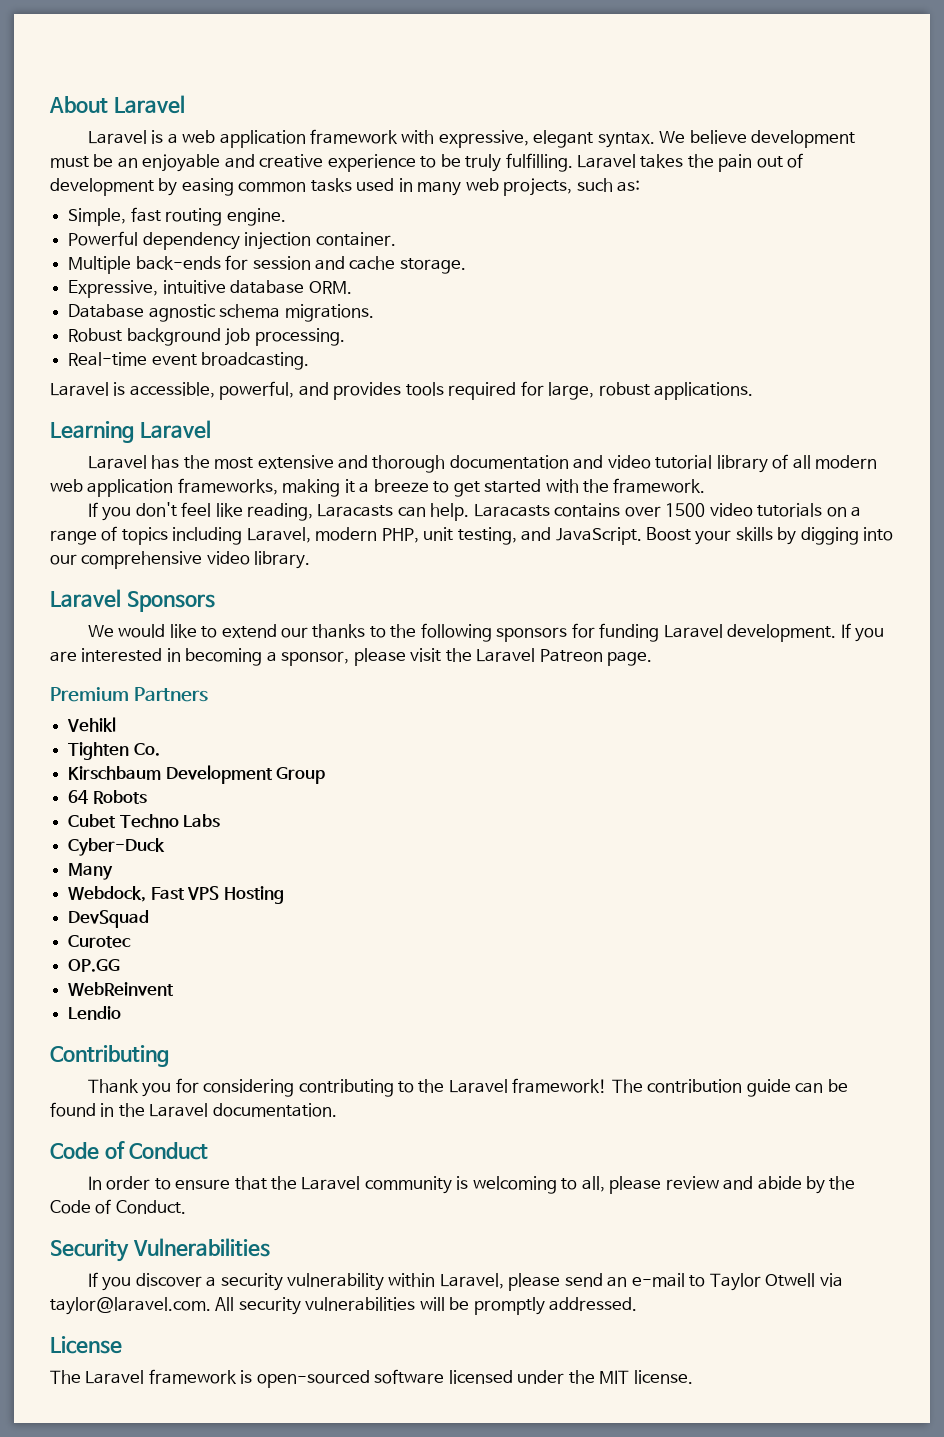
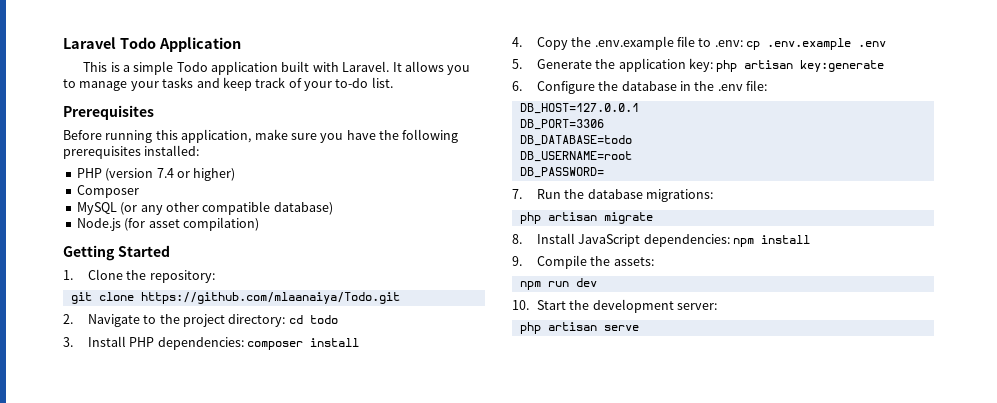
- About Laravel
- Laravel is a web application framework with expressive, elegant syntax. We believe development must be an enjoyable and creative experience to be truly fulfilling. Laravel takes the pain out of development by easing common tasks used in many web projects, such as:
- Simple, fast routing engine.
- Powerful dependency injection container.
- Multiple back-ends for session and cache storage.
- Expressive, intuitive database ORM.
- Database agnostic schema migrations.
- Robust background job processing.
- Real-time event broadcasting.
- Laravel is accessible, powerful, and provides tools required for large, robust applications.
- Learning Laravel
- Laravel has the most extensive and thorough documentation and video tutorial library of all modern web application frameworks, making it a breeze to get started with the framework.
- If you don't feel like reading, Laracasts can help. Laracasts contains over 1500 video tutorials on a range of topics including Laravel, modern PHP, unit testing, and JavaScript. Boost your skills by digging into our comprehensive video library.
- Laravel Sponsors
- We would like to extend our thanks to the following sponsors for funding Laravel development. If you are interested in becoming a sponsor, please visit the Laravel Patreon page.
- Premium Partners
- Vehikl
- Tighten Co.
- Kirschbaum Development Group
- 64 Robots
- Cubet Techno Labs
- Cyber-Duck
- Many
- Webdock, Fast VPS Hosting
- DevSquad
- Curotec
- OP.GG
- WebReinvent
- Lendio
- Contributing
- Thank you for considering contributing to the Laravel framework! The contribution guide can be found in the Laravel documentation.
- Code of Conduct
- In order to ensure that the Laravel community is welcoming to all, please review and abide by the Code of Conduct.
- Security Vulnerabilities
- If you discover a security vulnerability within Laravel, please send an e-mail to Taylor Otwell via taylor@laravel.com. All security vulnerabilities will be promptly addressed.
- License
- The Laravel framework is open-sourced software licensed under the MIT license.
+ Laravel Todo Application
+ This is a simple Todo application built with Laravel. It allows you to manage your tasks and keep track of your to-do list.
+ Prerequisites
+ Before running this application, make sure you have the following prerequisites installed:
+ PHP (version 7.4 or higher)
+ Composer
+ MySQL (or any other compatible database)
+ Node.js (for asset compilation)
+ Getting Started
+ 1. Clone the repository:
+ git clone https://github.com/mlaanaiya/Todo.git
+ 2. Navigate to the project directory: cd todo
+ 3. Install PHP dependencies: composer install
+ 4. Copy the .env.example file to .env: cp .env.example .env
+ 5. Generate the application key: php artisan key:generate
+ 6. Configure the database in the .env file:
+ DB_HOST=127.0.0.1
+ DB_PORT=3306
+ DB_DATABASE=todo
+ DB_USERNAME=root
+ DB_PASSWORD=
+ 7. Run the database migrations:
+ php artisan migrate
+ 8. Install JavaScript dependencies: npm install
+ 9. Compile the assets:
+ npm run dev
+ 10. Start the development server:
+ php artisan serve

